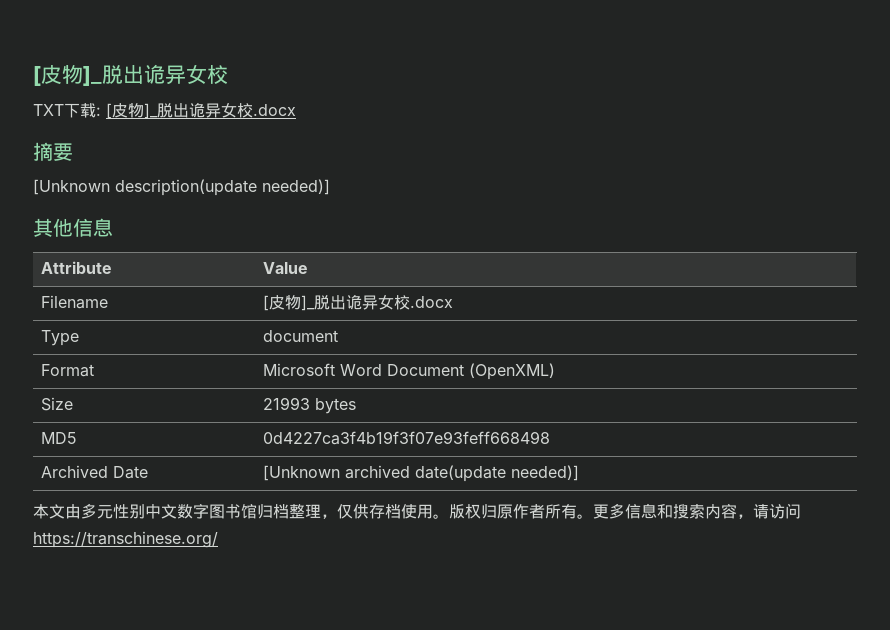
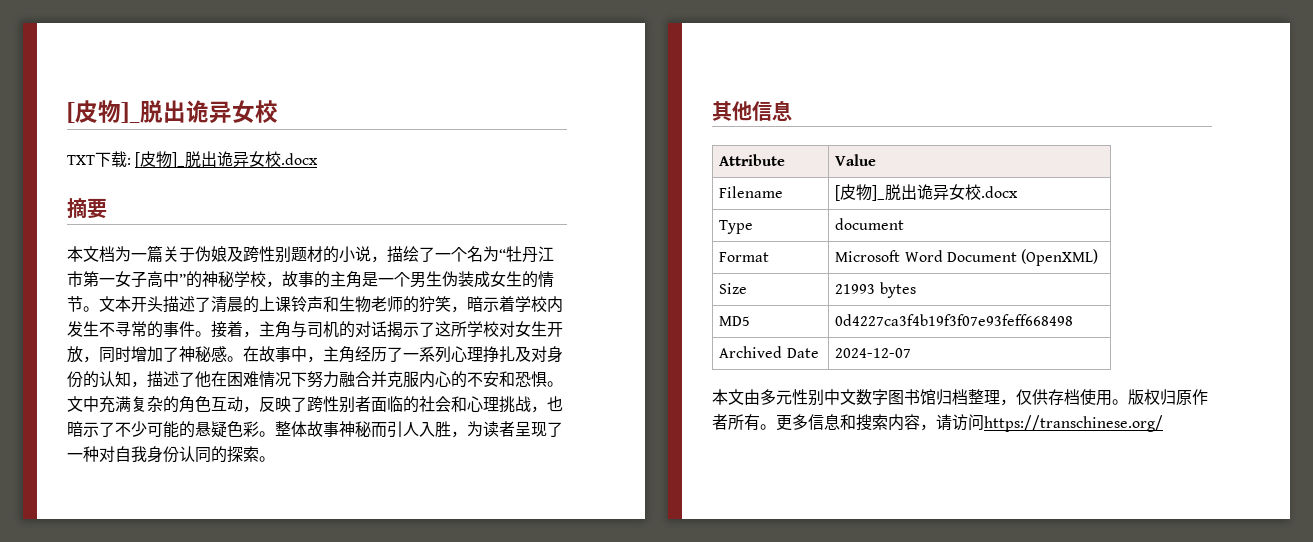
- [Unknown description(update needed)]
+ 本文档为一篇关于伪娘及跨性别题材的小说，描绘了一个名为“牡丹江市第一女子高中”的神秘学校，故事的主角是一个男生伪装成女生的情节。文本开头描述了清晨的上课铃声和生物老师的狞笑，暗示着学校内发生不寻常的事件。接着，主角与司机的对话揭示了这所学校对女生开放，同时增加了神秘感。在故事中，主角经历了一系列心理挣扎及对身份的认知，描述了他在困难情况下努力融合并克服内心的不安和恐惧。文中充满复杂的角色互动，反映了跨性别者面临的社会和心理挑战，也暗示了不少可能的悬疑色彩。整体故事神秘而引人入胜，为读者呈现了一种对自我身份认同的探索。
- Archived Date | [Unknown archived date(update needed)]
+ Archived Date | 2024-12-07

